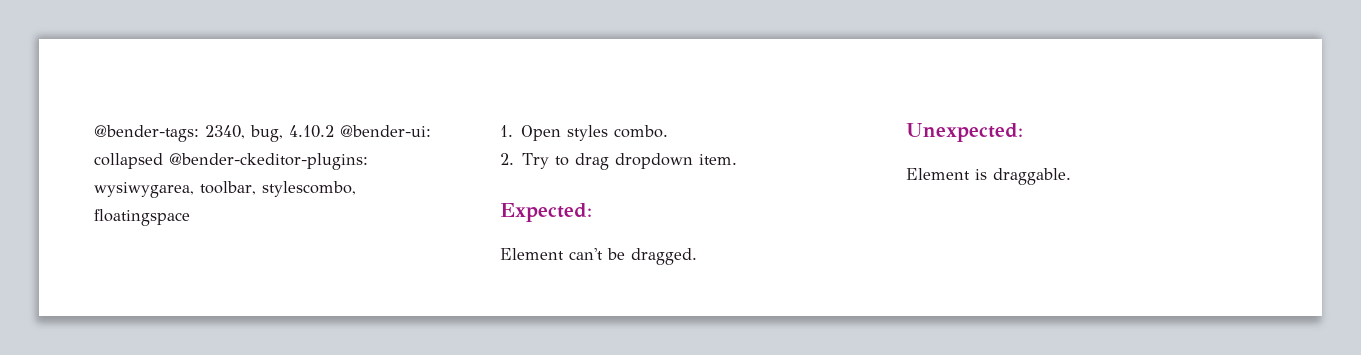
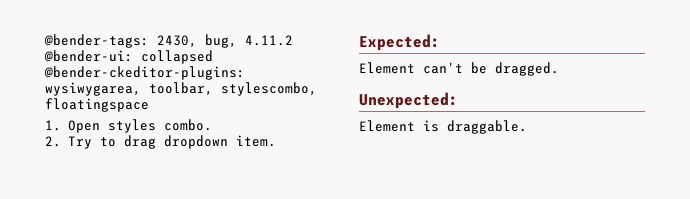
- @bender-tags: 2340, bug, 4.10.2 @bender-ui: collapsed @bender-ckeditor-plugins: wysiwygarea, toolbar, stylescombo, floatingspace
+ @bender-tags: 2430, bug, 4.11.2 @bender-ui: collapsed @bender-ckeditor-plugins: wysiwygarea, toolbar, stylescombo, floatingspace

